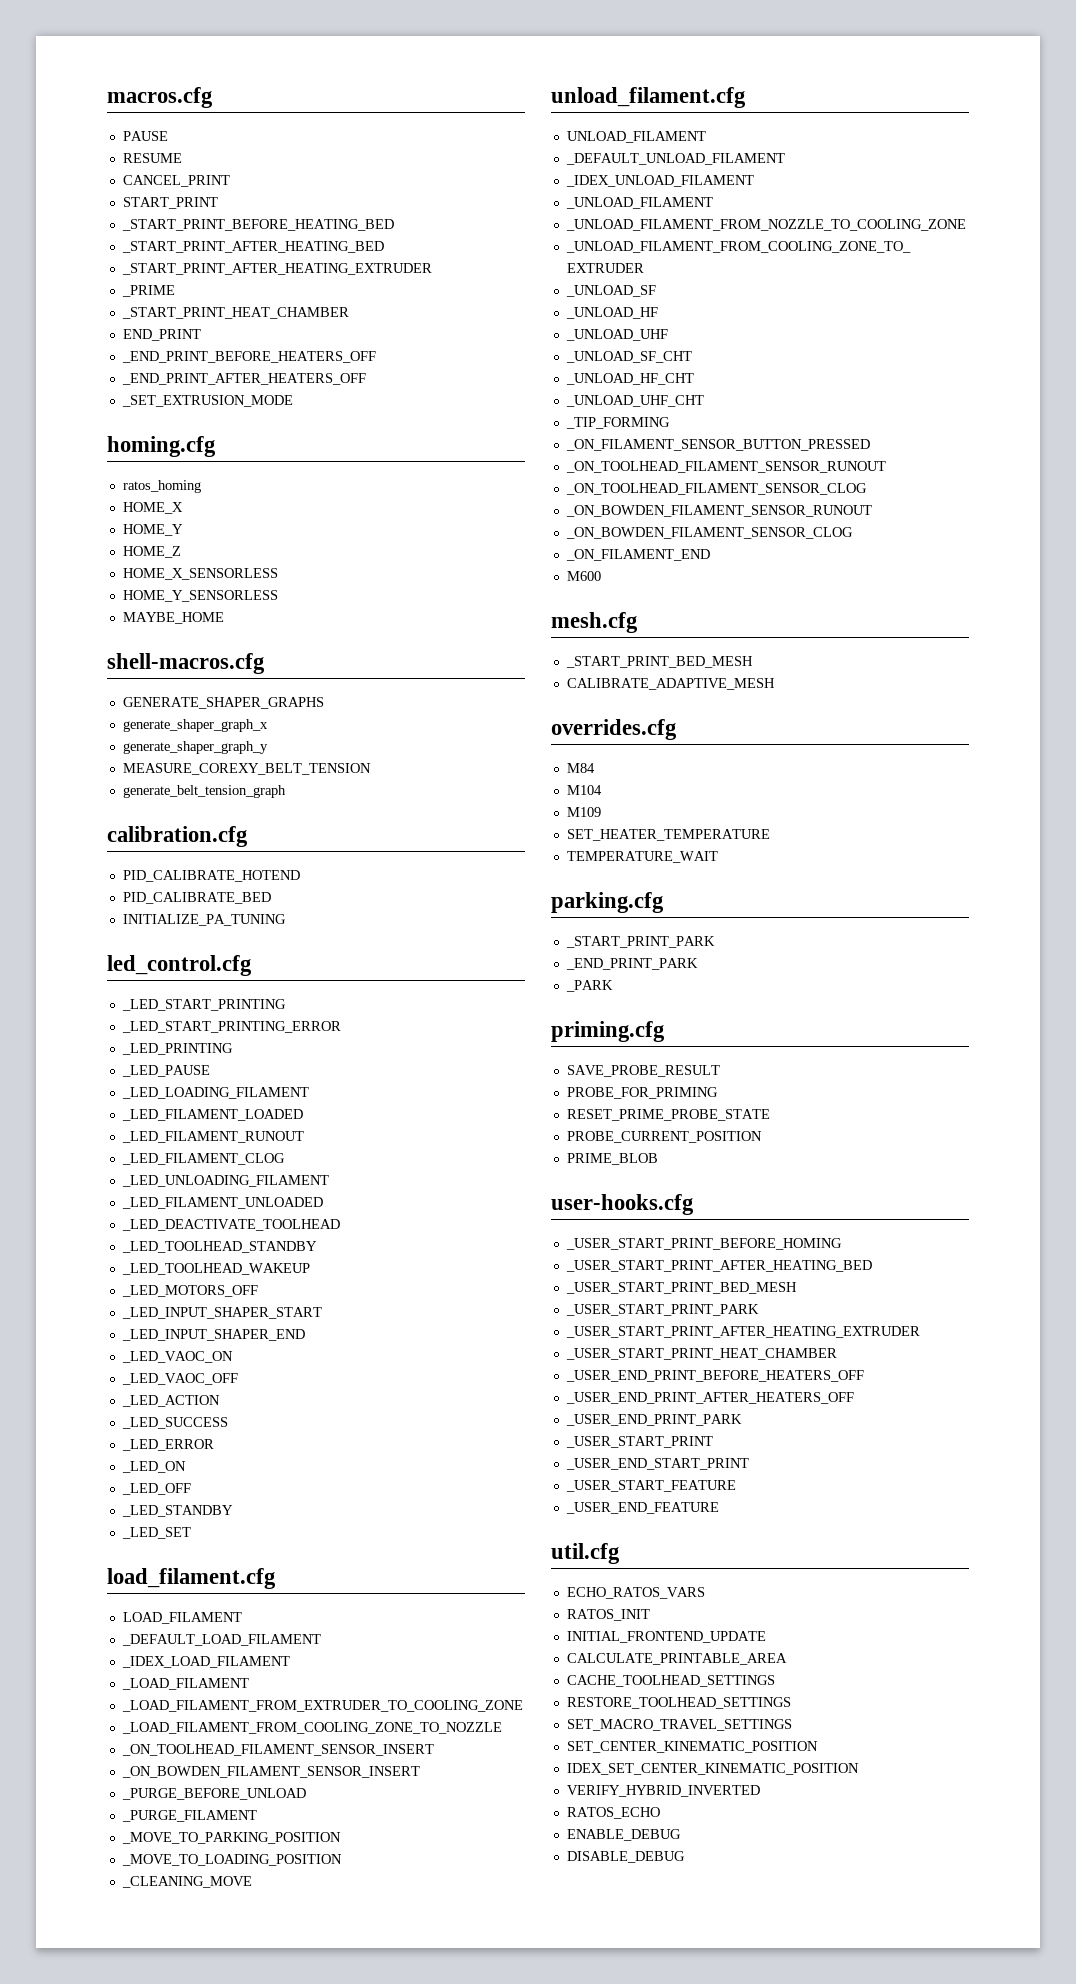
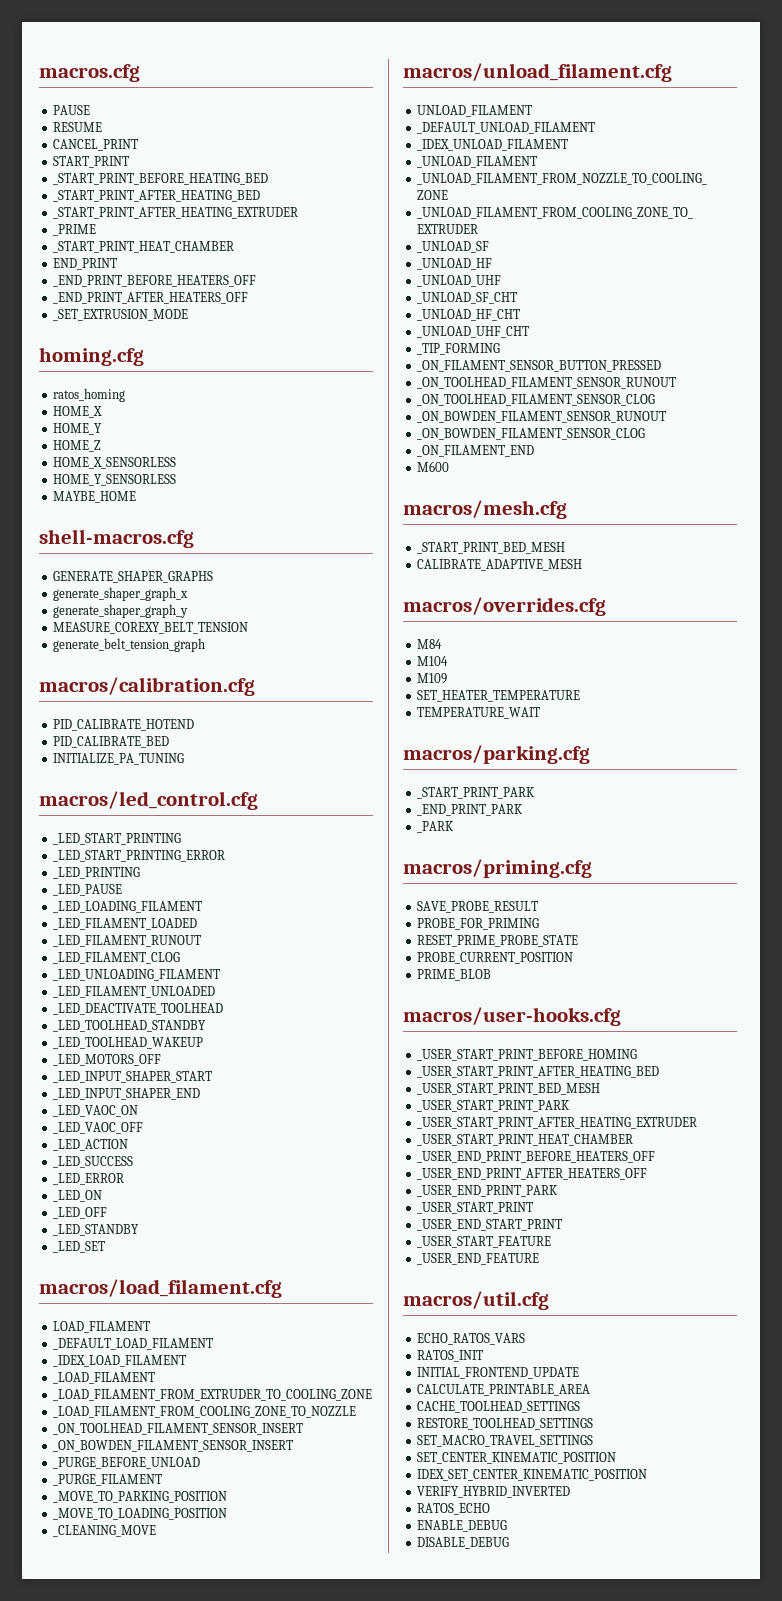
- calibration.cfg
+ macros/calibration.cfg
- led_control.cfg
+ macros/led_control.cfg
- load_filament.cfg
+ macros/load_filament.cfg
- unload_filament.cfg
+ macros/unload_filament.cfg
- mesh.cfg
+ macros/mesh.cfg
- overrides.cfg
+ macros/overrides.cfg
- parking.cfg
+ macros/parking.cfg
- priming.cfg
+ macros/priming.cfg
- user-hooks.cfg
+ macros/user-hooks.cfg
- util.cfg
+ macros/util.cfg

